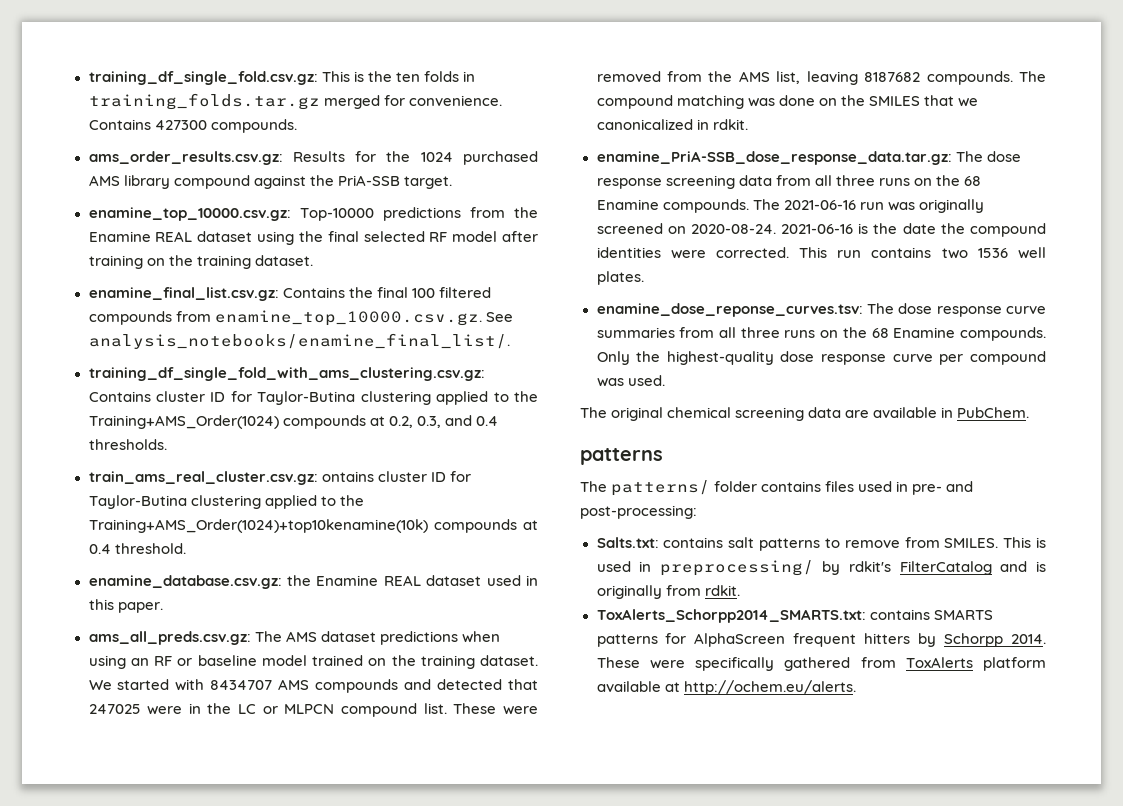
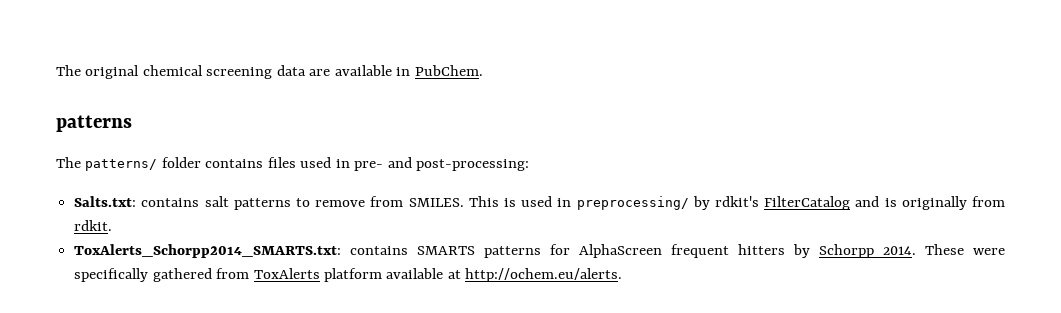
- training_df_single_fold.csv.gz: This is the ten folds in training_folds.tar.gz merged for convenience. Contains 427300 compounds.
- ams_order_results.csv.gz: Results for the 1024 purchased AMS library compound against the PriA-SSB target.
- enamine_top_10000.csv.gz: Top-10000 predictions from the Enamine REAL dataset using the final selected RF model after training on the training dataset.
- enamine_final_list.csv.gz: Contains the final 100 filtered compounds from enamine_top_10000.csv.gz. See analysis_notebooks/enamine_final_list/.
- training_df_single_fold_with_ams_clustering.csv.gz: Contains cluster ID for Taylor-Butina clustering applied to the Training+AMS_Order(1024) compounds at 0.2, 0.3, and 0.4 thresholds.
- train_ams_real_cluster.csv.gz: ontains cluster ID for Taylor-Butina clustering applied to the Training+AMS_Order(1024)+top10kenamine(10k) compounds at 0.4 threshold.
- enamine_database.csv.gz: the Enamine REAL dataset used in this paper.
- ams_all_preds.csv.gz: The AMS dataset predictions when using an RF or baseline model trained on the training dataset. We started with 8434707 AMS compounds and detected that 247025 were in the LC or MLPCN compound list. These were removed from the AMS list, leaving 8187682 compounds. The compound matching was done on the SMILES that we canonicalized in rdkit.
- enamine_PriA-SSB_dose_response_data.tar.gz: The dose response screening data from all three runs on the 68 Enamine compounds. The 2021-06-16 run was originally screened on 2020-08-24. 2021-06-16 is the date the compound identities were corrected. This run contains two 1536 well plates.
- enamine_dose_reponse_curves.tsv: The dose response curve summaries from all three runs on the 68 Enamine compounds. Only the highest-quality dose response curve per compound was used.

